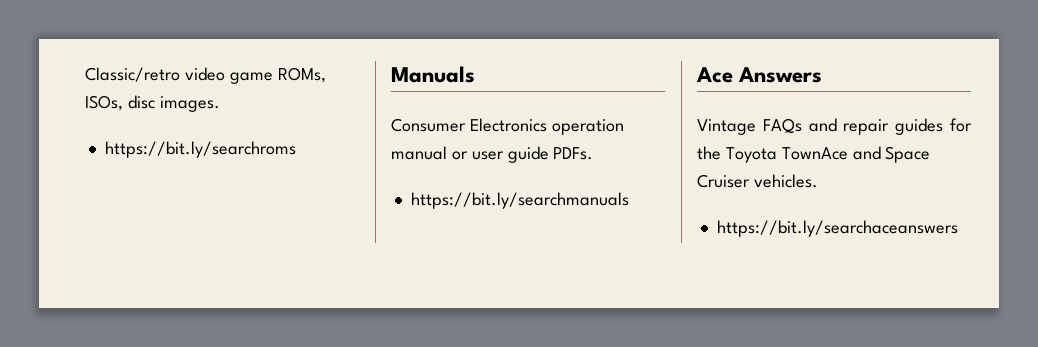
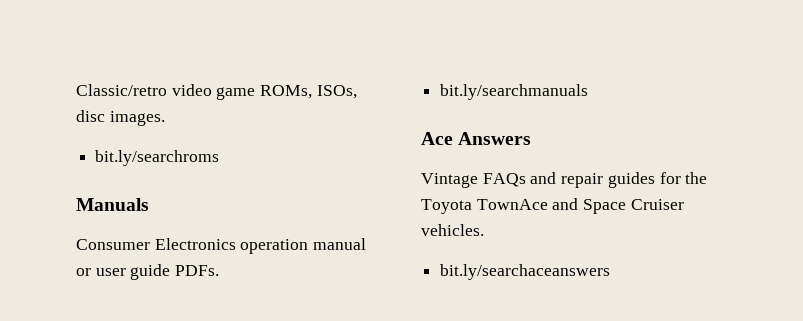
- https://bit.ly/searchroms
+ bit.ly/searchroms
- https://bit.ly/searchmanuals
+ bit.ly/searchmanuals
- https://bit.ly/searchaceanswers
+ bit.ly/searchaceanswers

